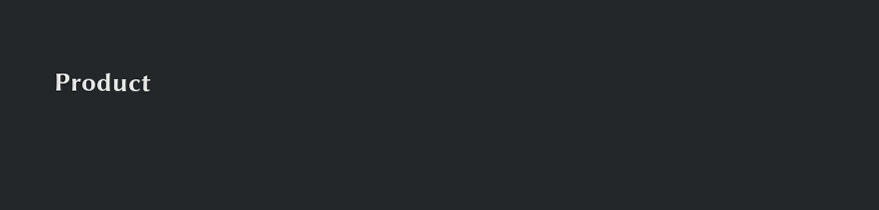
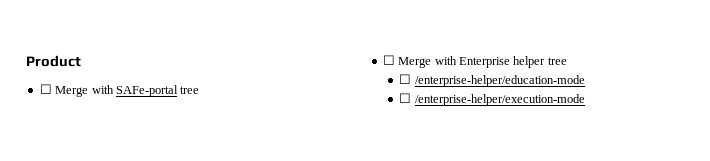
+ ☐ Merge with SAFe-portal tree
+ ☐ Merge with Enterprise helper tree
+ ☐ /enterprise-helper/education-mode
+ ☐ /enterprise-helper/execution-mode

